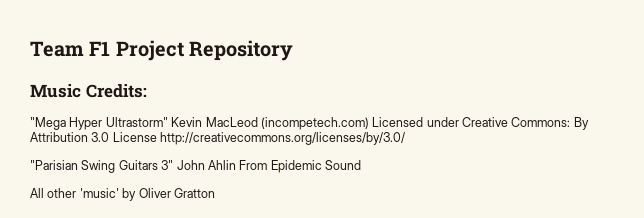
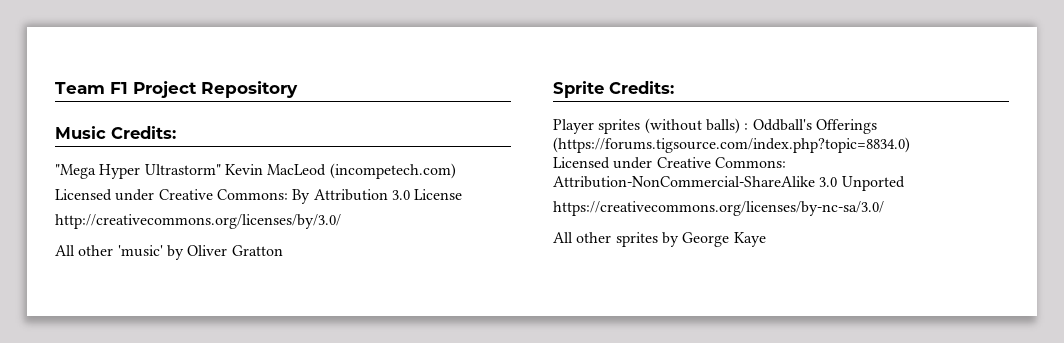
- "Mega Hyper Ultrastorm" Kevin MacLeod (incompetech.com) Licensed under Creative Commons: By Attribution 3.0 License http://creativecommons.org/licenses/by/3.0/
+ "Mega Hyper Ultrastorm" Kevin MacLeod (incompetech.com)
+ Licensed under Creative Commons: By Attribution 3.0 License
+ http://creativecommons.org/licenses/by/3.0/
- "Parisian Swing Guitars 3" John Ahlin From Epidemic Sound
+ Sprite Credits:
+ Player sprites (without balls) : Oddball's Offerings (https://forums.tigsource.com/index.php?topic=8834.0)
+ Licensed under Creative Commons: Attribution-NonCommercial-ShareAlike 3.0 Unported
+ https://creativecommons.org/licenses/by-nc-sa/3.0/
+ All other sprites by George Kaye

